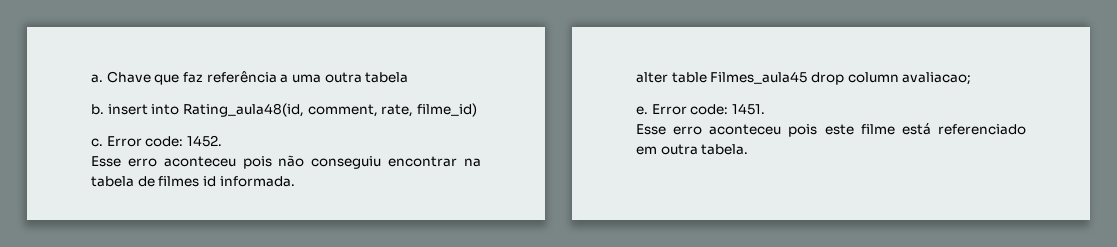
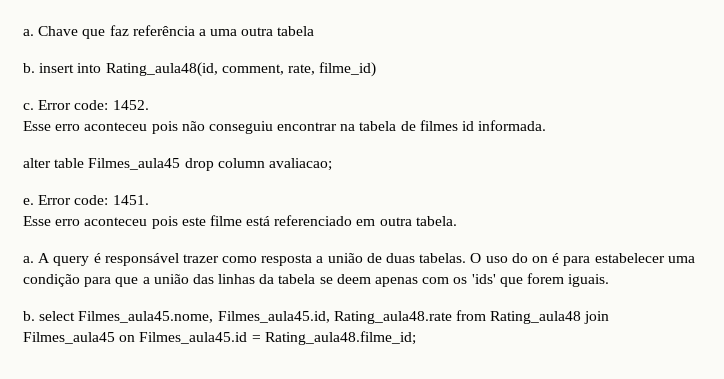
+ a. A query é responsável trazer como resposta a união de duas tabelas. O uso do on é para estabelecer uma condição para que a união das linhas da tabela se deem apenas com os 'ids' que forem iguais.
+ b. select Filmes_aula45.nome, Filmes_aula45.id, Rating_aula48.rate from Rating_aula48 join Filmes_aula45 on Filmes_aula45.id = Rating_aula48.filme_id;

